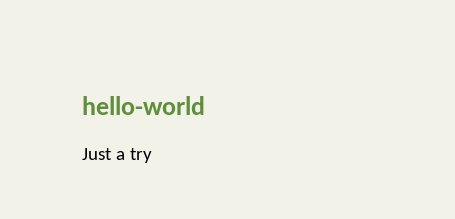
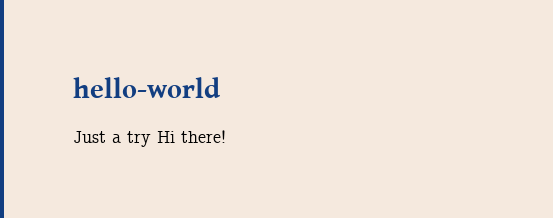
- Just a try
+ Just a try Hi there!

